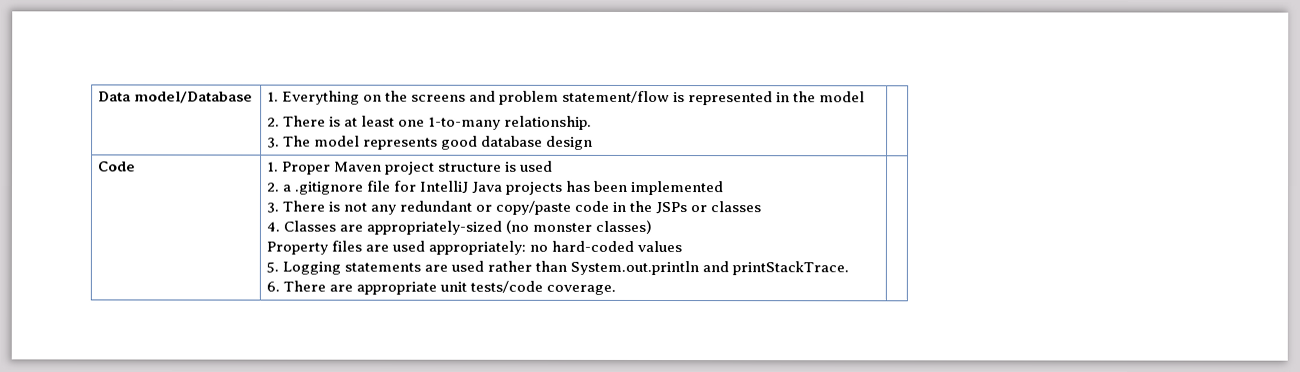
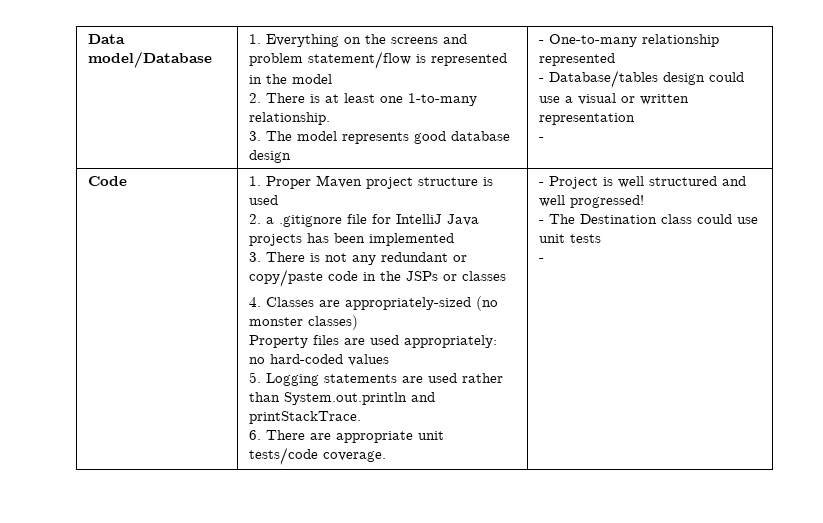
+ - One-to-many relationship represented
+ - Database/tables design could use a visual or written representation
+ -
+ - Project is well structured and well progressed!
+ - The Destination class could use unit tests
+ -

